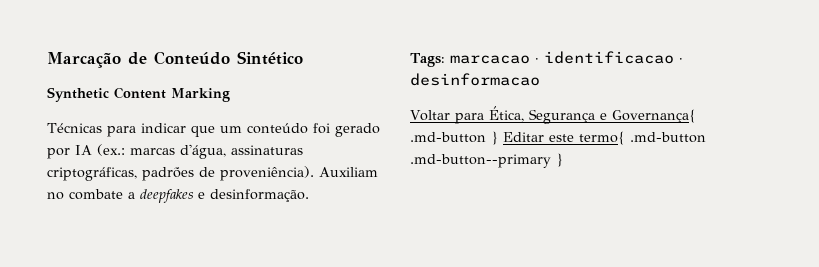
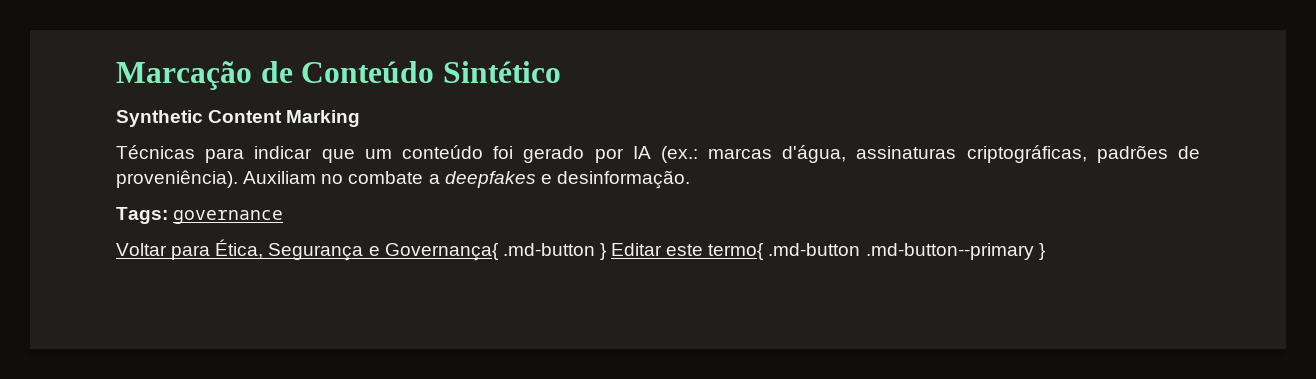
- Tags: marcacao · identificacao · desinformacao
+ Tags: governance

